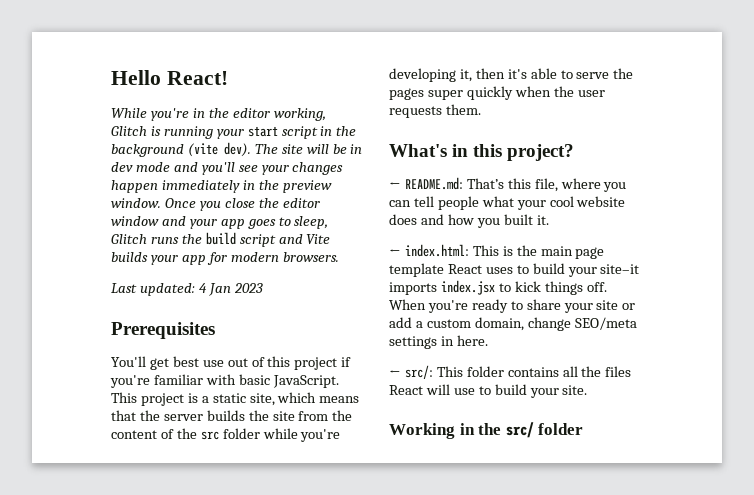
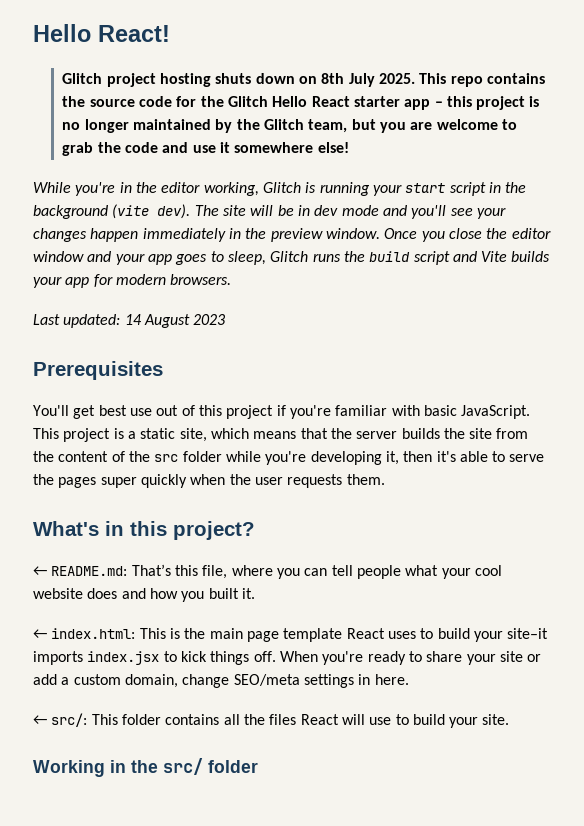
+ Glitch project hosting shuts down on 8th July 2025. This repo contains the source code for the Glitch Hello React starter app – this project is no longer maintained by the Glitch team, but you are welcome to grab the code and use it somewhere else!
- Last updated: 4 Jan 2023
+ Last updated: 14 August 2023

